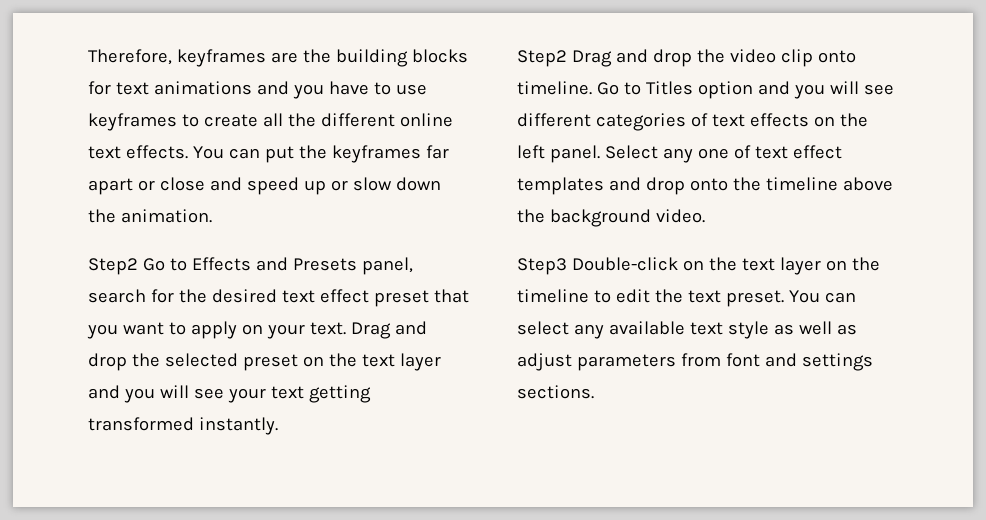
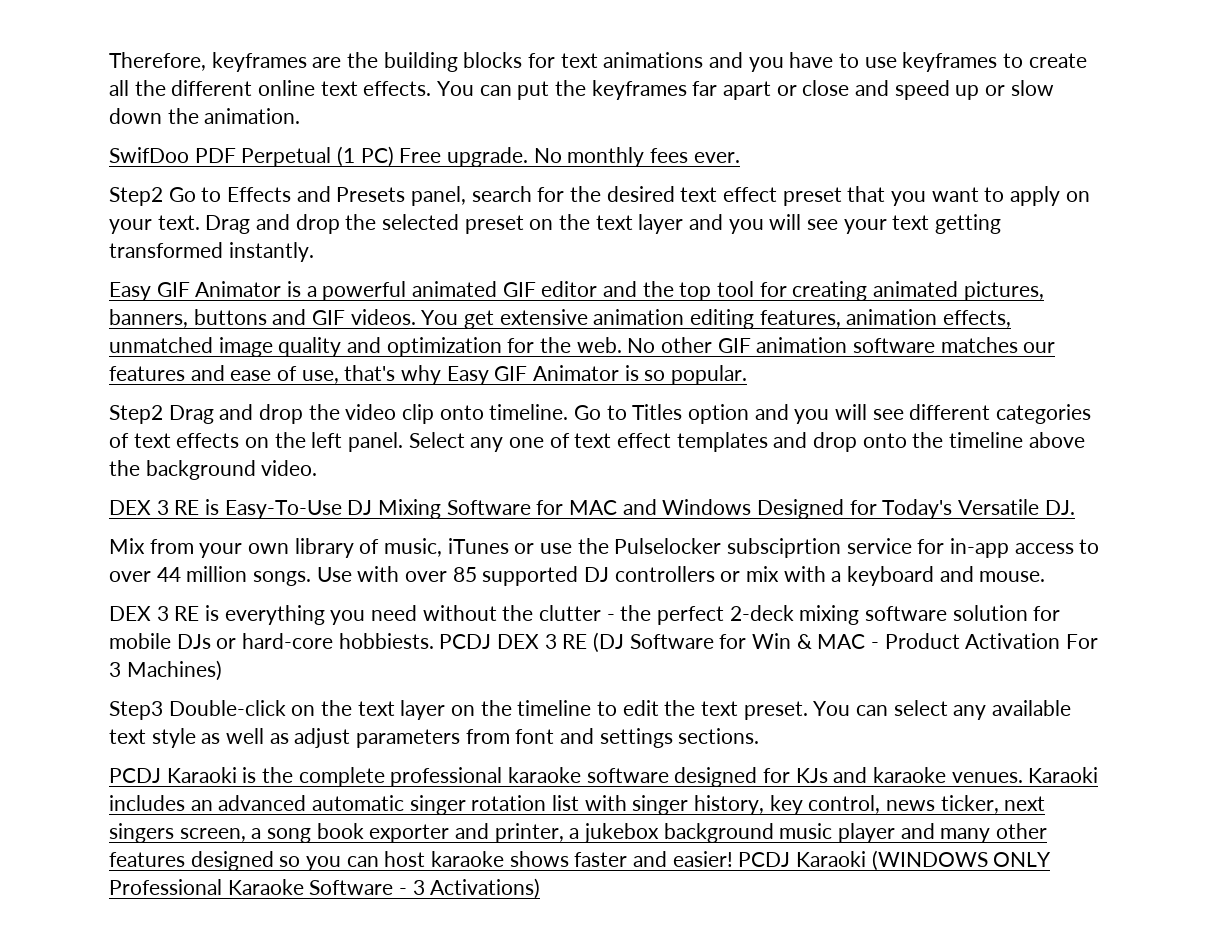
+ SwifDoo PDF Perpetual (1 PC) Free upgrade. No monthly fees ever.
+ Easy GIF Animator is a powerful animated GIF editor and the top tool for creating animated pictures, banners, buttons and GIF videos. You get extensive animation editing features, animation effects, unmatched image quality and optimization for the web. No other GIF animation software matches our features and ease of use, that's why Easy GIF Animator is so popular.
+ DEX 3 RE is Easy-To-Use DJ Mixing Software for MAC and Windows Designed for Today's Versatile DJ.
+ Mix from your own library of music, iTunes or use the Pulselocker subsciprtion service for in-app access to over 44 million songs. Use with over 85 supported DJ controllers or mix with a keyboard and mouse.
+ DEX 3 RE is everything you need without the clutter - the perfect 2-deck mixing software solution for mobile DJs or hard-core hobbiests. PCDJ DEX 3 RE (DJ Software for Win & MAC - Product Activation For 3 Machines)
+ PCDJ Karaoki is the complete professional karaoke software designed for KJs and karaoke venues. Karaoki includes an advanced automatic singer rotation list with singer history, key control, news ticker, next singers screen, a song book exporter and printer, a jukebox background music player and many other features designed so you can host karaoke shows faster and easier! PCDJ Karaoki (WINDOWS ONLY Professional Karaoke Software - 3 Activations)

